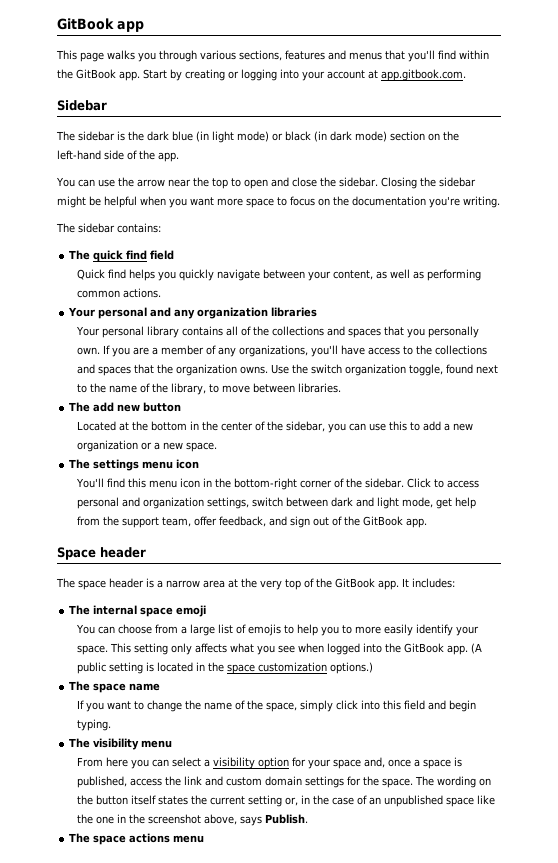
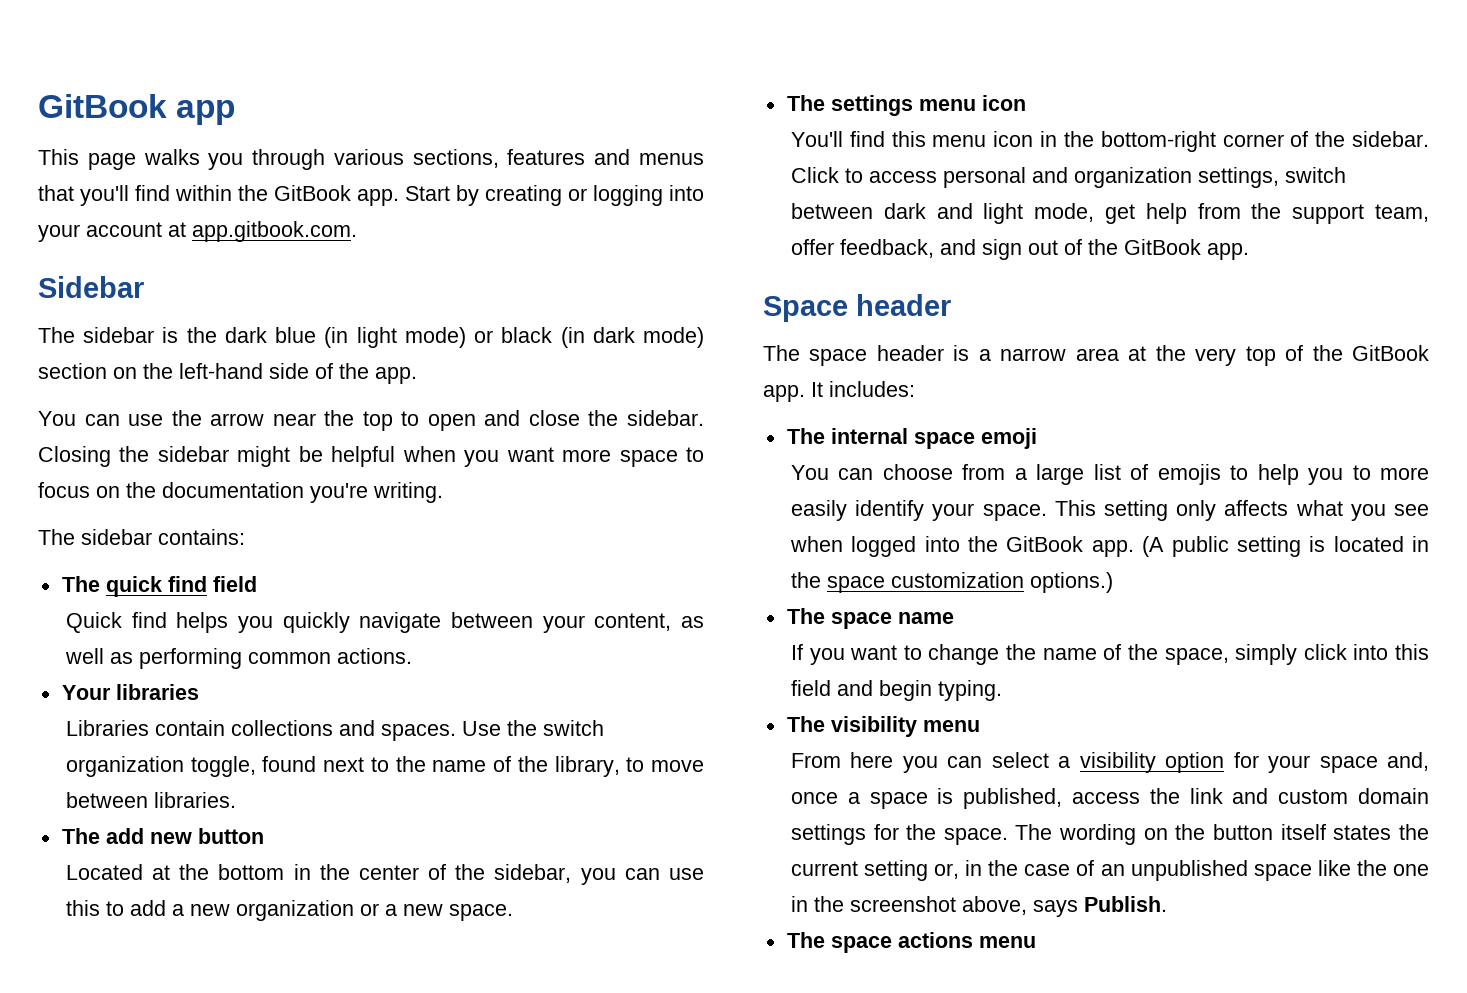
- Your personal and any organization libraries
- Your personal library contains all of the collections and spaces that you personally own. If you are a member of any organizations, you'll have access to the collections and spaces that the organization owns.
+ Your libraries
+ Libraries contain collections and spaces.

